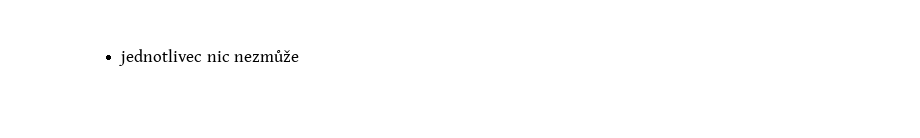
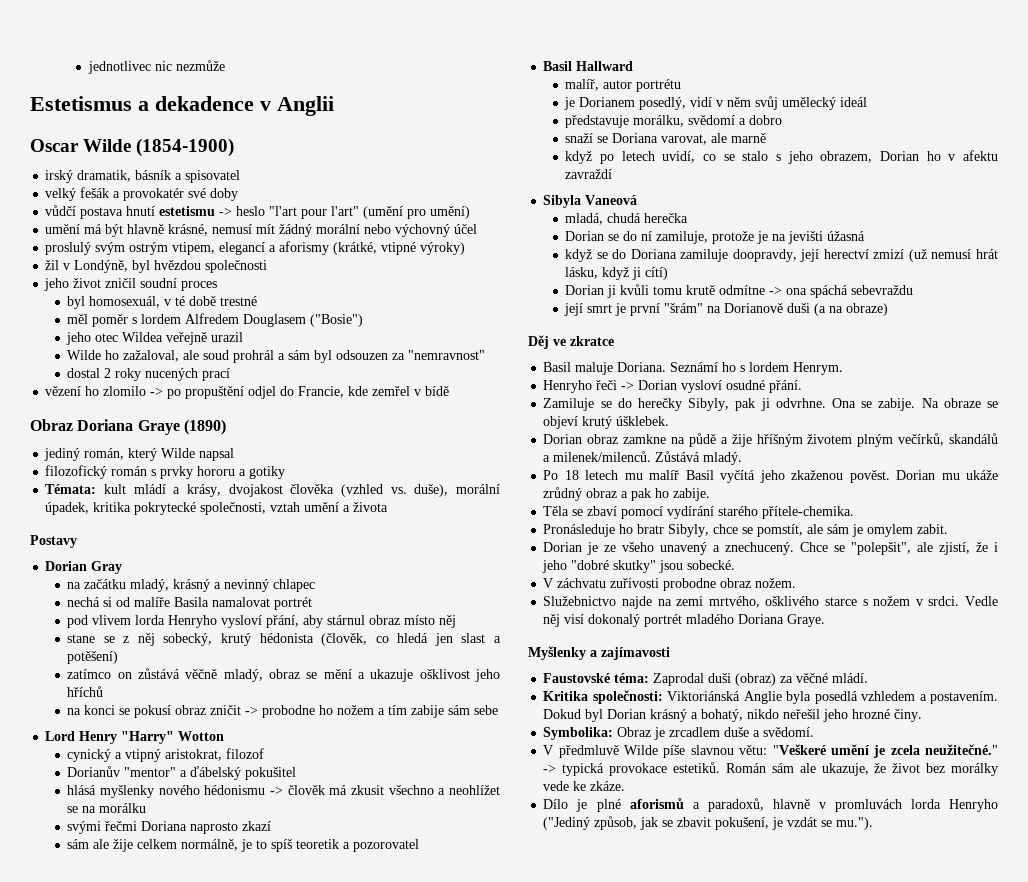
+ Estetismus a dekadence v Anglii
+ Oscar Wilde (1854-1900)
+ irský dramatik, básník a spisovatel
+ velký fešák a provokatér své doby
+ vůdčí postava hnutí estetismu -> heslo "l'art pour l'art" (umění pro umění)
+ umění má být hlavně krásné, nemusí mít žádný morální nebo výchovný účel
+ proslulý svým ostrým vtipem, elegancí a aforismy (krátké, vtipné výroky)
+ žil v Londýně, byl hvězdou společnosti
+ jeho život zničil soudní proces
+ byl homosexuál, v té době trestné
+ měl poměr s lordem Alfredem Douglasem ("Bosie")
+ jeho otec Wildea veřejně urazil
+ Wilde ho zažaloval, ale soud prohrál a sám byl odsouzen za "nemravnost"
+ dostal 2 roky nucených prací
+ vězení ho zlomilo -> po propuštění odjel do Francie, kde zemřel v bídě
+ Obraz Doriana Graye (1890)
+ jediný román, který Wilde napsal
+ filozofický román s prvky hororu a gotiky
+ Témata: kult mládí a krásy, dvojakost člověka (vzhled vs. duše), morální úpadek, kritika pokrytecké společnosti, vztah umění a života
+ Postavy
+ Dorian Gray
+ na začátku mladý, krásný a nevinný chlapec
+ nechá si od malíře Basila namalovat portrét
+ pod vlivem lorda Henryho vysloví přání, aby stárnul obraz místo něj
+ stane se z něj sobecký, krutý hédonista (člověk, co hledá jen slast a potěšení)
+ zatímco on zůstává věčně mladý, obraz se mění a ukazuje ošklivost jeho hříchů
+ na konci se pokusí obraz zničit -> probodne ho nožem a tím zabije sám sebe
+ Lord Henry "Harry" Wotton
+ cynický a vtipný aristokrat, filozof
+ Dorianův "mentor" a ďábelský pokušitel
+ hlásá myšlenky nového hédonismu -> člověk má zkusit všechno a neohlížet se na morálku
+ svými řečmi Doriana naprosto zkazí
+ sám ale žije celkem normálně, je to spíš teoretik a pozorovatel
+ Basil Hallward
+ malíř, autor portrétu
+ je Dorianem posedlý, vidí v něm svůj umělecký ideál
+ představuje morálku, svědomí a dobro
+ snaží se Doriana varovat, ale marně
+ když po letech uvidí, co se stalo s jeho obrazem, Dorian ho v afektu zavraždí
+ Sibyla Vaneová
+ mladá, chudá herečka
+ Dorian se do ní zamiluje, protože je na jevišti úžasná
+ když se do Doriana zamiluje doopravdy, její herectví zmizí (už nemusí hrát lásku, když ji cítí)
+ Dorian ji kvůli tomu krutě odmítne -> ona spáchá sebevraždu
+ její smrt je první "šrám" na Dorianově duši (a na obraze)
+ Děj ve zkratce
+ Basil maluje Doriana. Seznámí ho s lordem Henrym.
+ Henryho řeči -> Dorian vysloví osudné přání.
+ Zamiluje se do herečky Sibyly, pak ji odvrhne. Ona se zabije. Na obraze se objeví krutý úšklebek.
+ Dorian obraz zamkne na půdě a žije hříšným životem plným večírků, skandálů a milenek/milenců. Zůstává mladý.
+ Po 18 letech mu malíř Basil vyčítá jeho zkaženou pověst. Dorian mu ukáže zrůdný obraz a pak ho zabije.
+ Těla se zbaví pomocí vydírání starého přítele-chemika.
+ Pronásleduje ho bratr Sibyly, chce se pomstít, ale sám je omylem zabit.
+ Dorian je ze všeho unavený a znechucený. Chce se "polepšit", ale zjistí, že i jeho "dobré skutky" jsou sobecké.
+ V záchvatu zuřivosti probodne obraz nožem.
+ Služebnictvo najde na zemi mrtvého, ošklivého starce s nožem v srdci. Vedle něj visí dokonalý portrét mladého Doriana Graye.
+ Myšlenky a zajímavosti
+ Faustovské téma: Zaprodal duši (obraz) za věčné mládí.
+ Kritika společnosti: Viktoriánská Anglie byla posedlá vzhledem a postavením. Dokud byl Dorian krásný a bohatý, nikdo neřešil jeho hrozné činy.
+ Symbolika: Obraz je zrcadlem duše a svědomí.
+ V předmluvě Wilde píše slavnou větu: "Veškeré umění je zcela neužitečné." -> typická provokace estetiků. Román sám ale ukazuje, že život bez morálky vede ke zkáze.
+ Dílo je plné aforismů a paradoxů, hlavně v promluvách lorda Henryho ("Jediný způsob, jak se zbavit pokušení, je vzdát se mu.").

